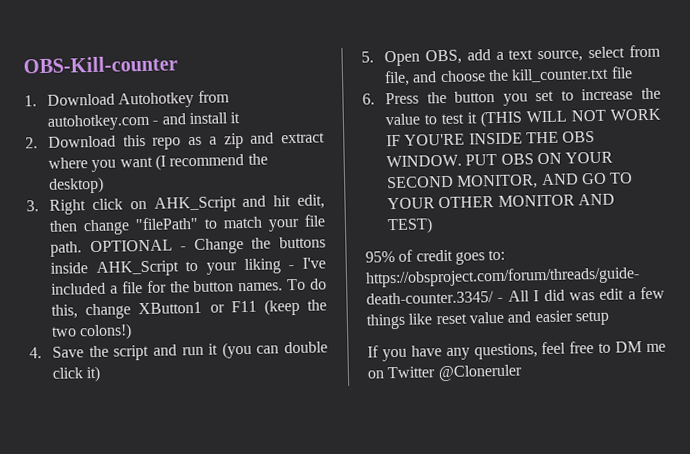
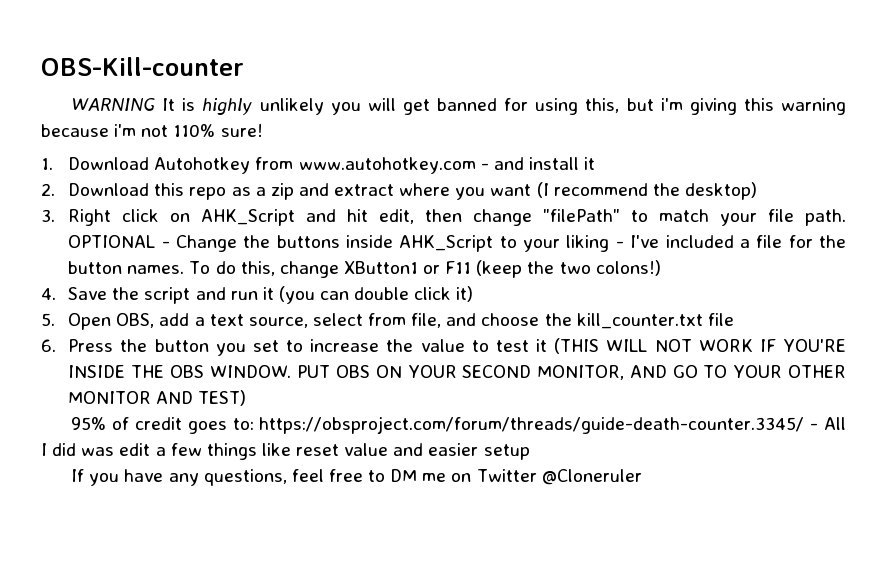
+ WARNING It is highly unlikely you will get banned for using this, but i'm giving this warning because i'm not 110% sure!
- 1. Download Autohotkey from autohotkey.com - and install it
+ 1. Download Autohotkey from www.autohotkey.com - and install it

